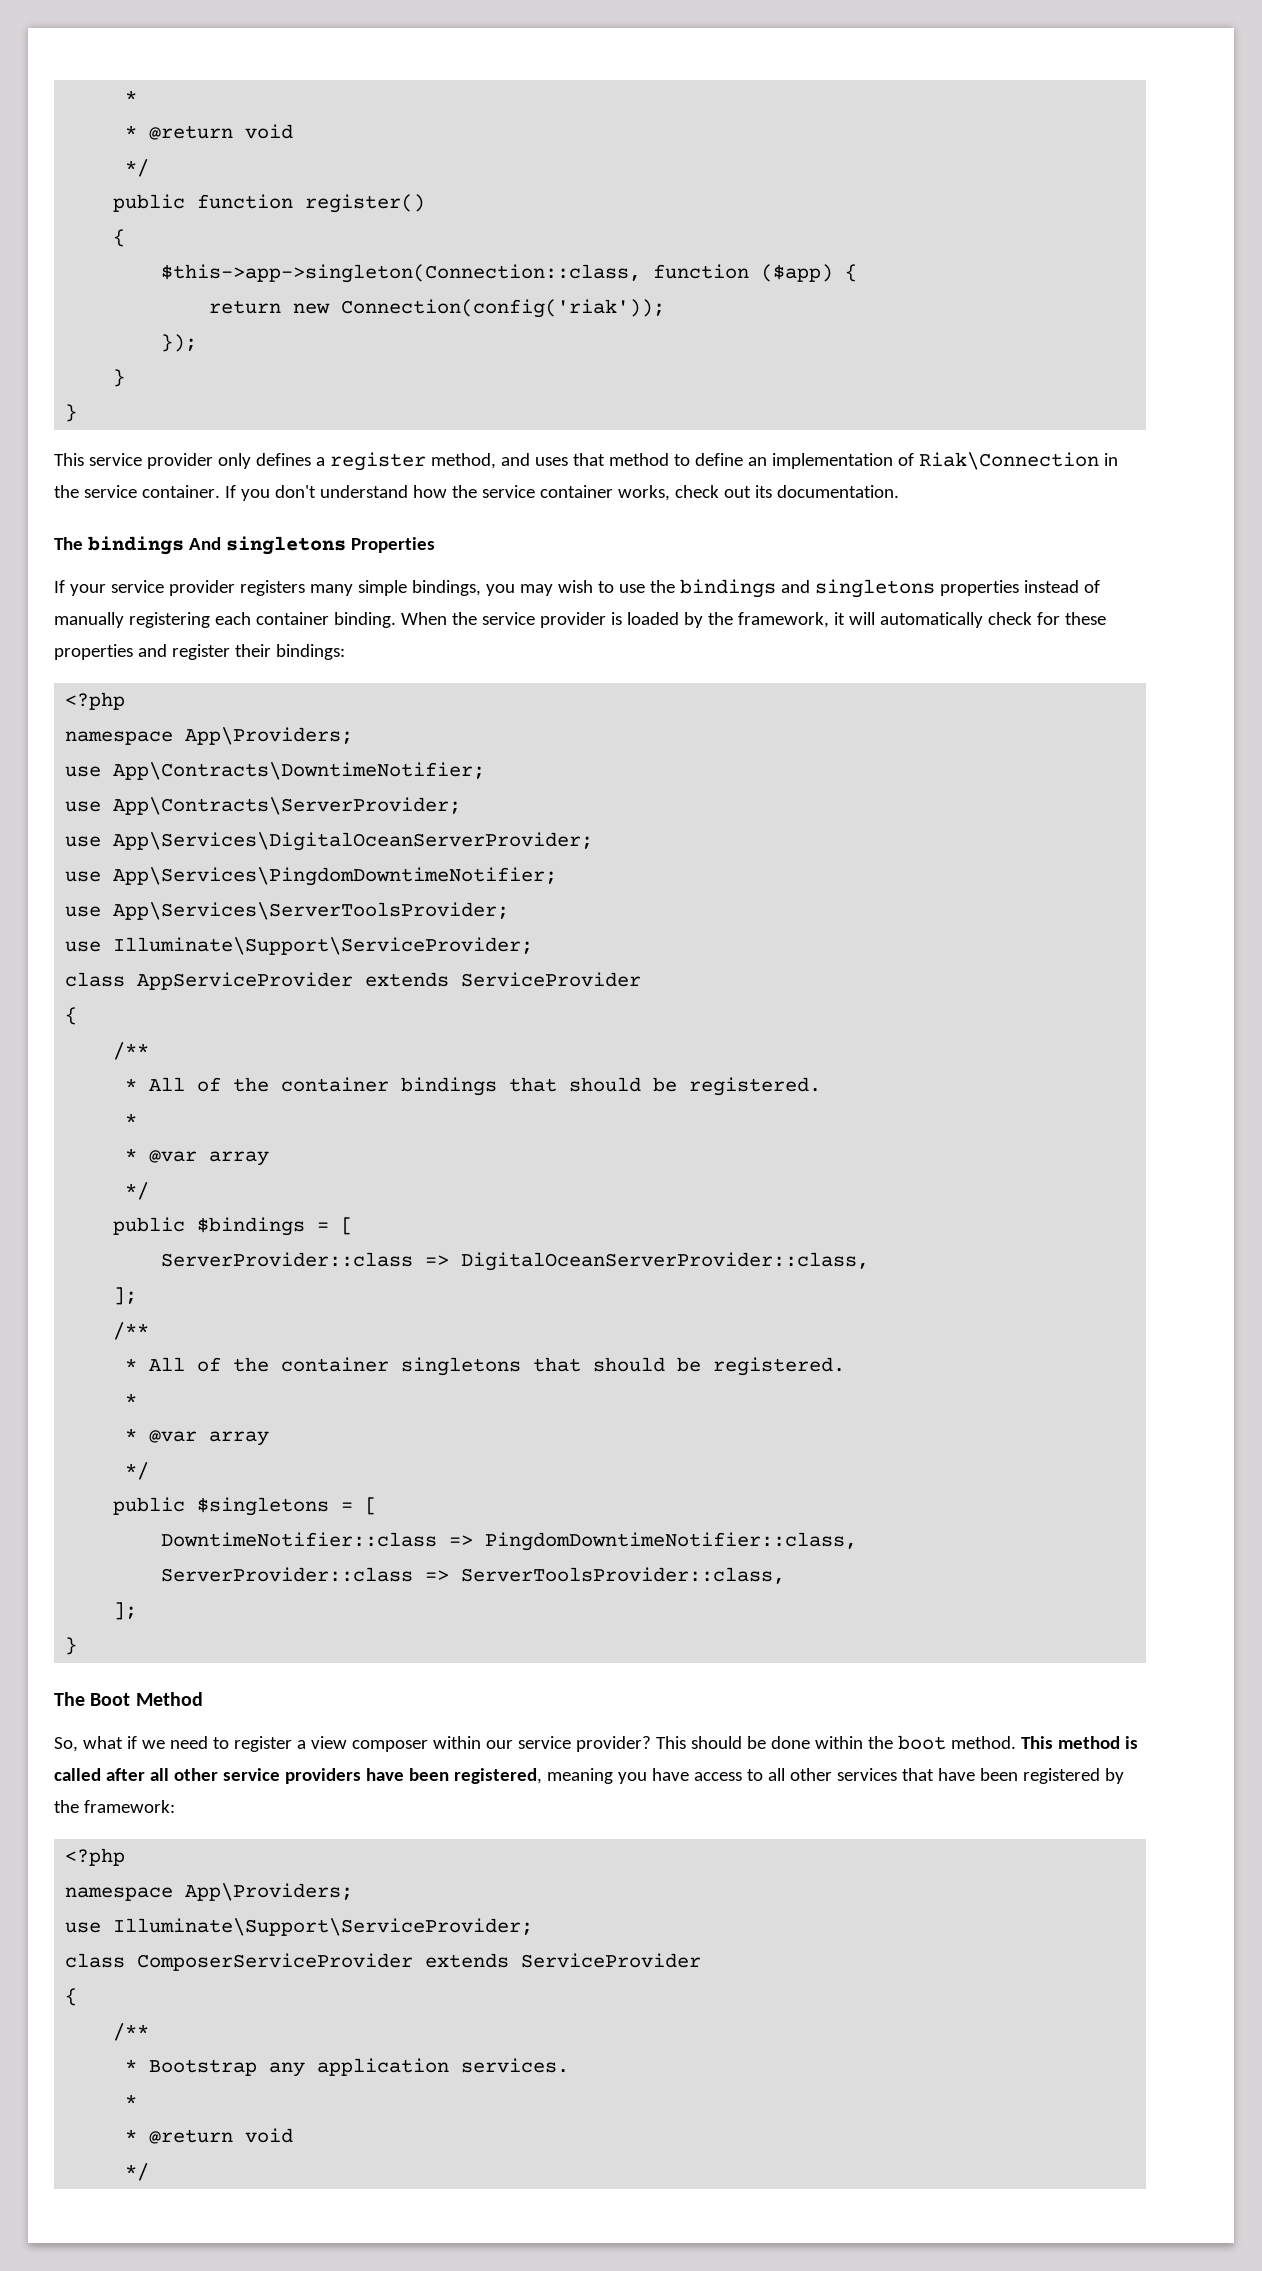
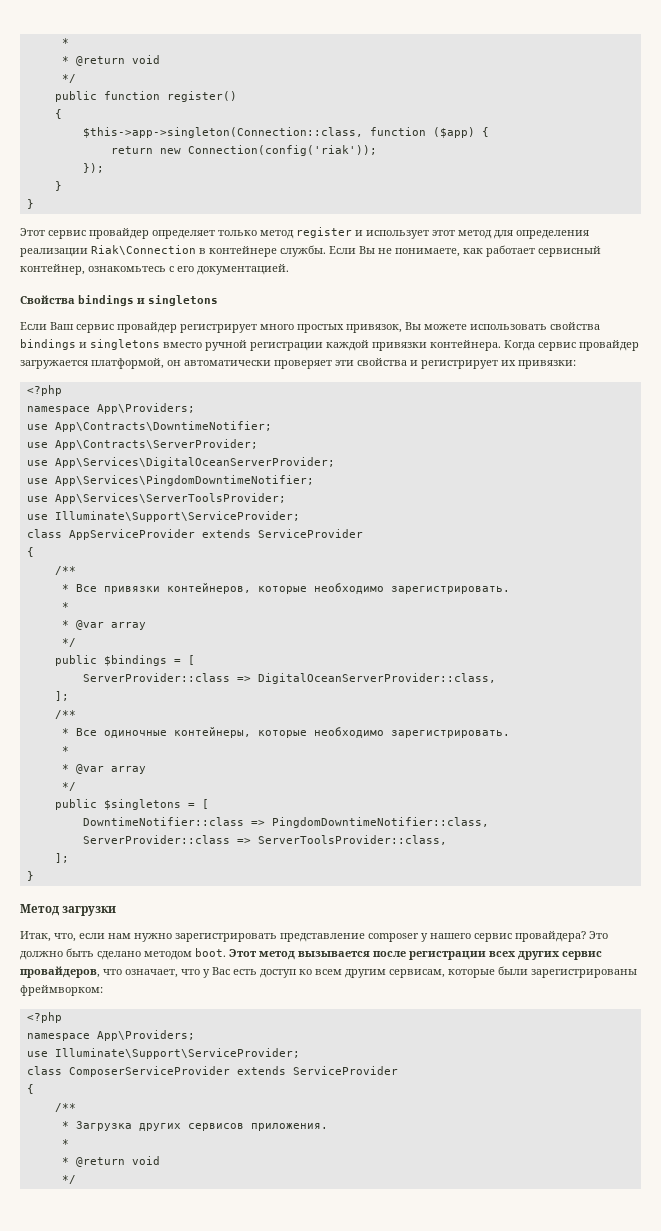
- This service provider only defines a register method, and uses that method to define an implementation of Riak\Connection in the service container. If you don't understand how the service container works, check out its documentation.
- The bindings And singletons Properties
- If your service provider registers many simple bindings, you may wish to use the bindings and singletons properties instead of manually registering each container binding. When the service provider is loaded by the framework, it will automatically check for these properties and register their bindings:
+ Этот сервис провайдер определяет только метод register и использует этот метод для определения реализации Riak\Connection в контейнере службы. Если Вы не понимаете, как работает сервисный контейнер, ознакомьтесь с его документацией.
+ Свойства bindings и singletons
+ Если Ваш сервис провайдер регистрирует много простых привязок, Вы можете использовать свойства bindings и singletons вместо ручной регистрации каждой привязки контейнера. Когда сервис провайдер загружается платформой, он автоматически проверяет эти свойства и регистрирует их привязки:
- * All of the container bindings that should be registered.
+ * Все привязки контейнеров, которые необходимо зарегистрировать.
- * All of the container singletons that should be registered.
+ * Все одиночные контейнеры, которые необходимо зарегистрировать.
- The Boot Method
- So, what if we need to register a view composer within our service provider? This should be done within the boot method. This method is called after all other service providers have been registered, meaning you have access to all other services that have been registered by the framework:
+ Метод загрузки
+ Итак, что, если нам нужно зарегистрировать представление composer у нашего сервис провайдера? Это должно быть сделано методом boot. Этот метод вызывается после регистрации всех других сервис провайдеров, что означает, что у Вас есть доступ ко всем другим сервисам, которые были зарегистрированы фреймворком:
- * Bootstrap any application services.
+ * Загрузка других сервисов приложения.

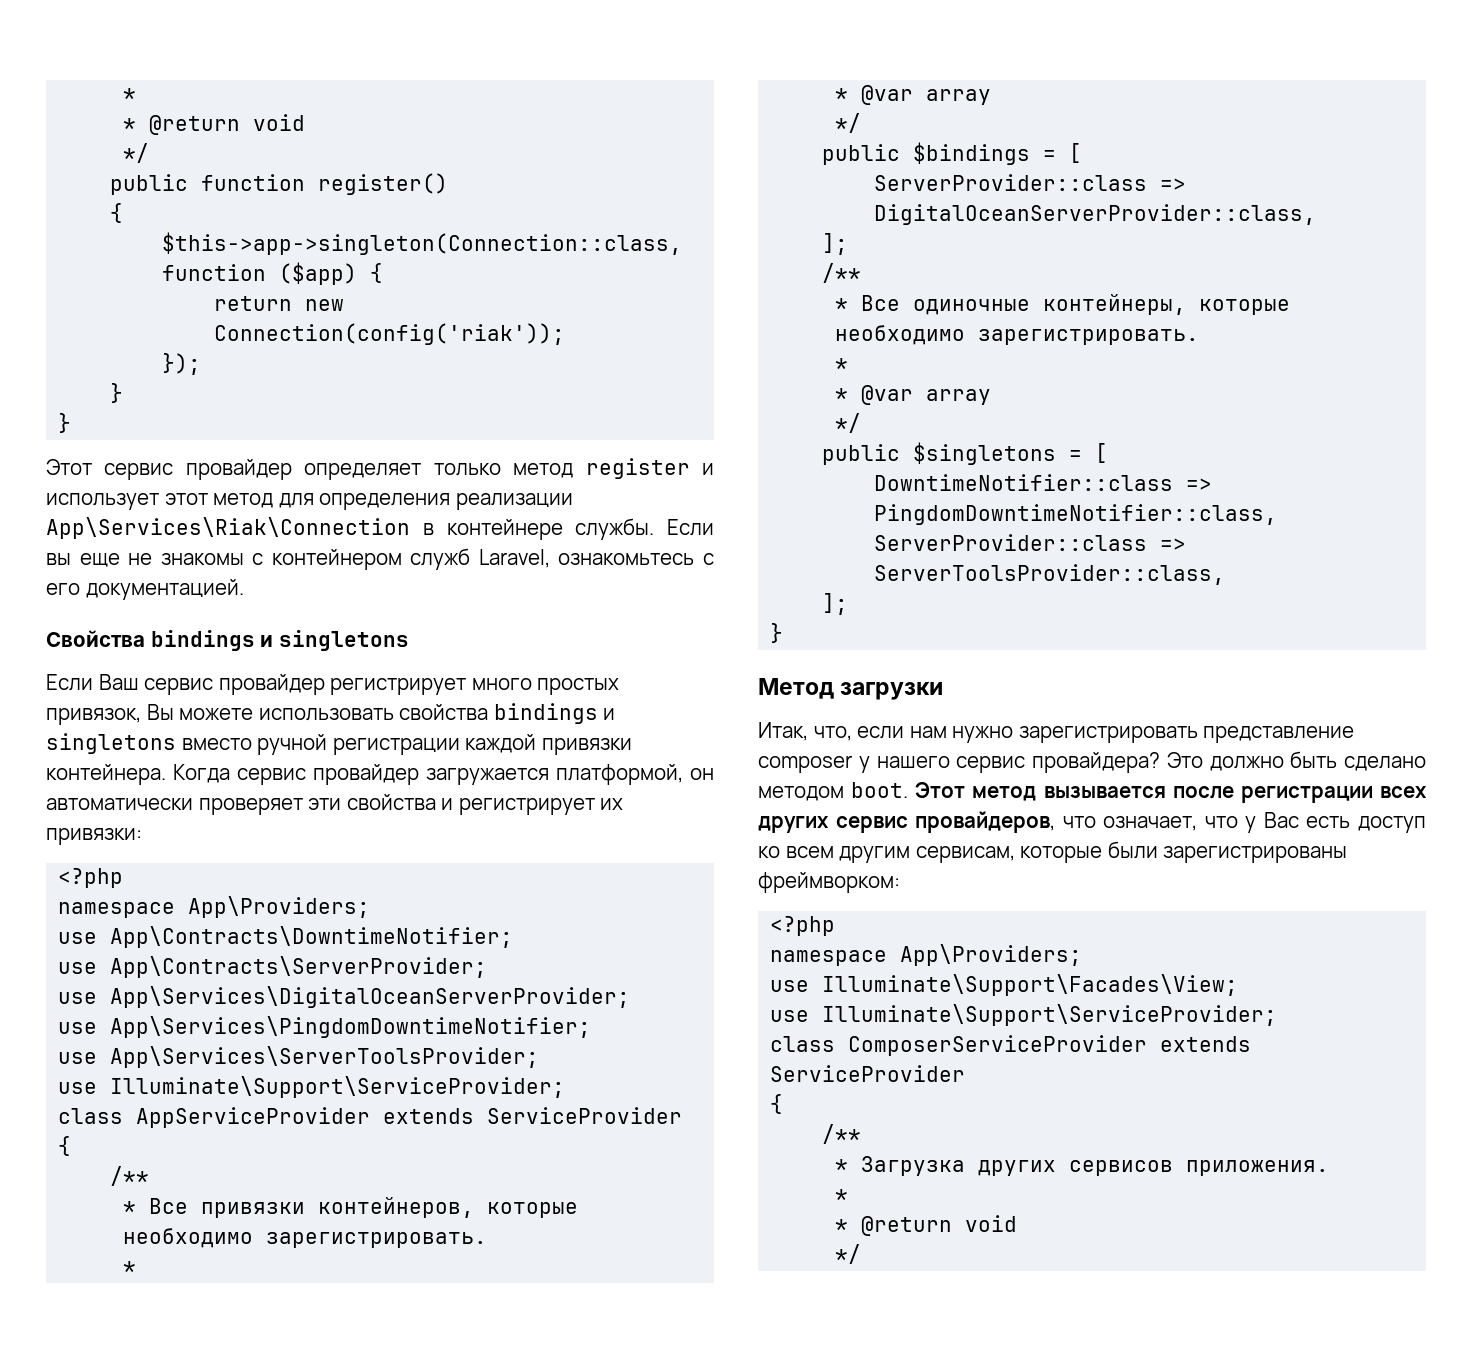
- Этот сервис провайдер определяет только метод register и использует этот метод для определения реализации Riak\Connection в контейнере службы.
+ Этот сервис провайдер определяет только метод register и использует этот метод для определения реализации App\Services\Riak\Connection в контейнере службы.
- Если Вы не понимаете, как работает сервисный контейнер, ознакомьтесь с его документацией.
+ Если вы еще не знакомы с контейнером служб Laravel, ознакомьтесь с его документацией.
+ use Illuminate\Support\Facades\View;

